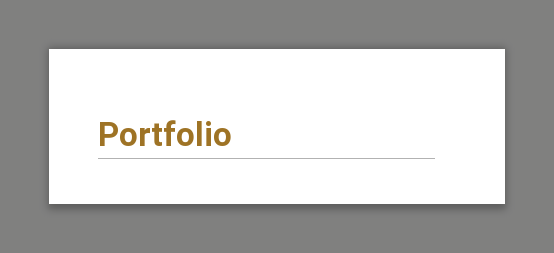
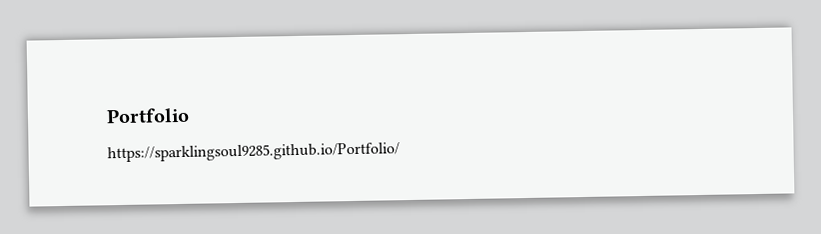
+ https://sparklingsoul9285.github.io/Portfolio/

